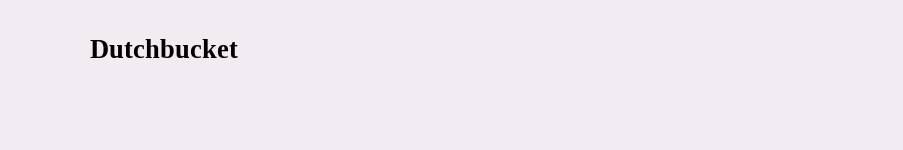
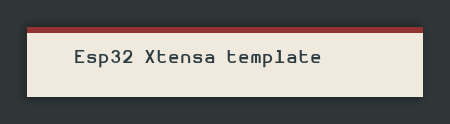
- Dutchbucket
+ Esp32 Xtensa template

